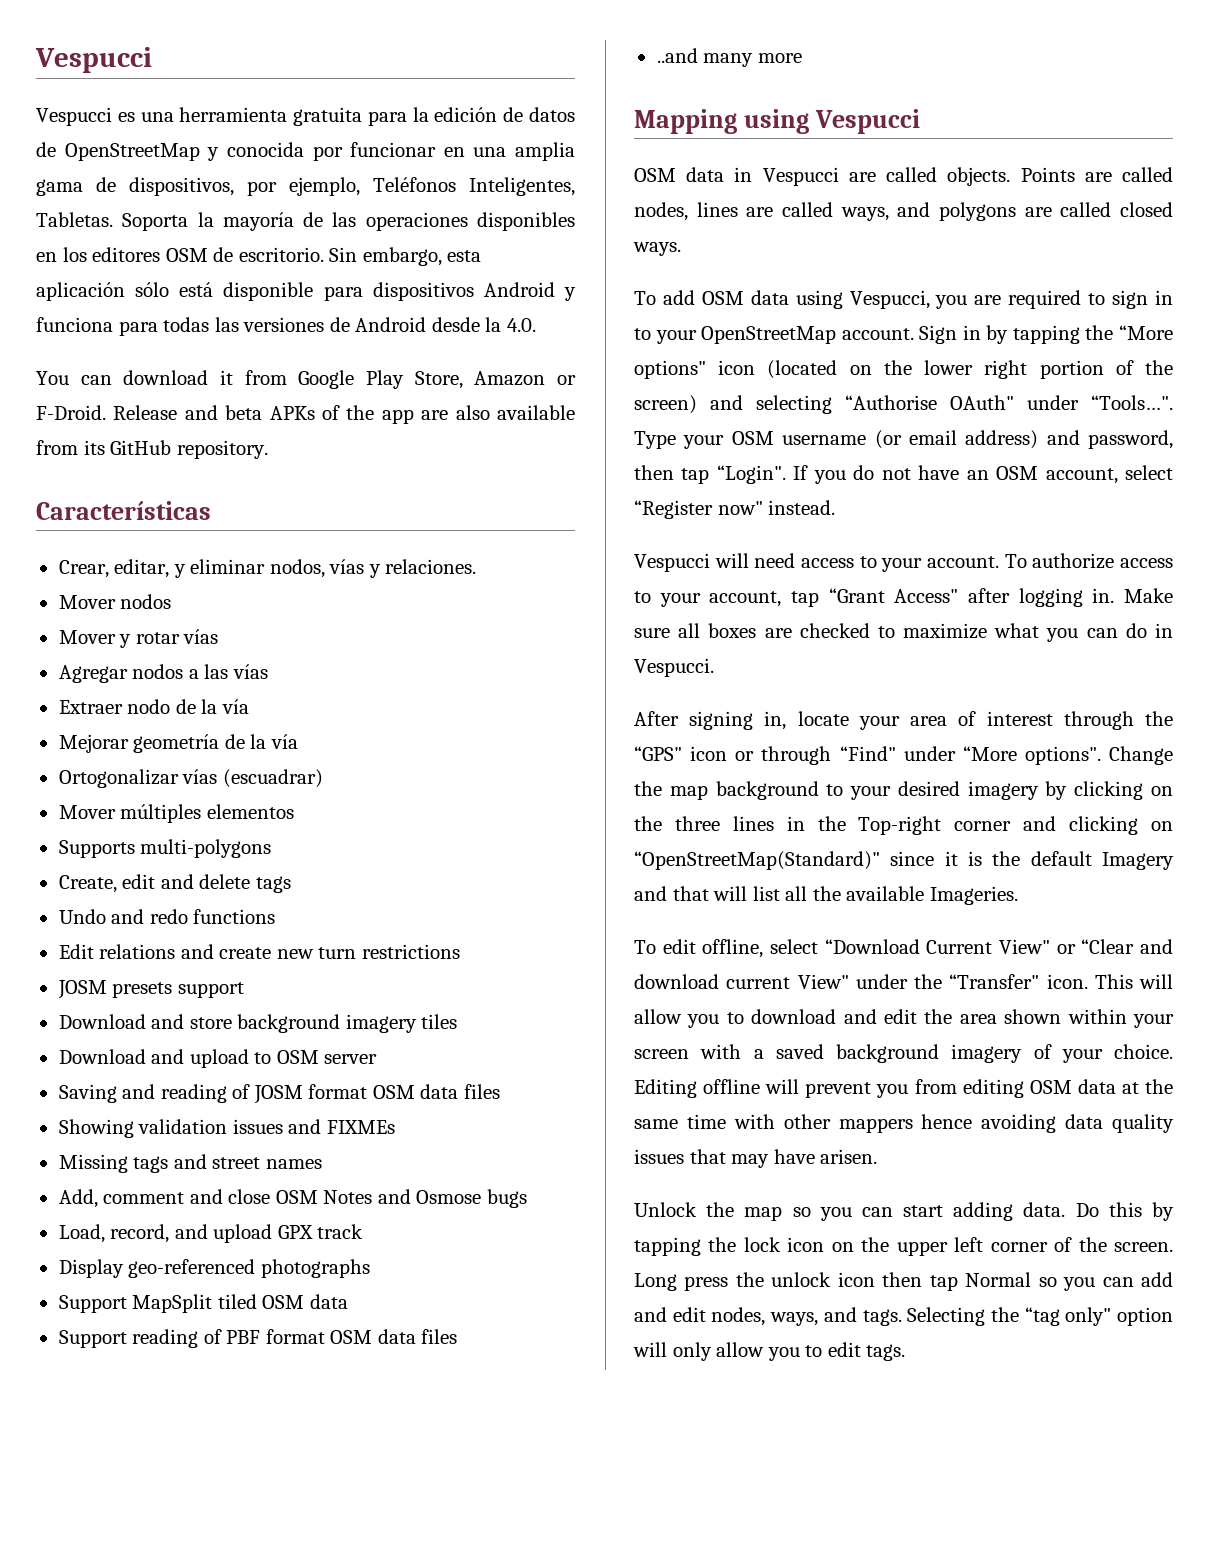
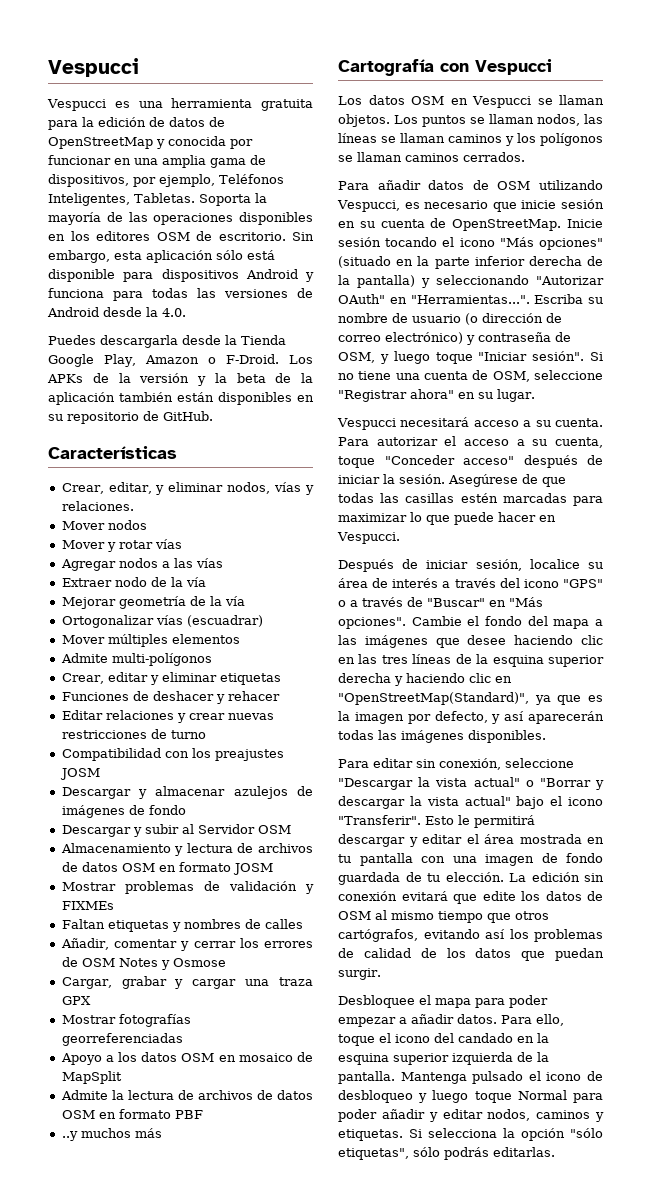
- You can download it from Google Play Store, Amazon or F-Droid. Release and beta APKs of the app are also available from its GitHub repository.
+ Puedes descargarla desde la Tienda Google Play, Amazon o F-Droid. Los APKs de la versión y la beta de la aplicación también están disponibles en su repositorio de GitHub.
- Supports multi-polygons
- Create, edit and delete tags
- Undo and redo functions
- Edit relations and create new turn restrictions
- JOSM presets support
- Download and store background imagery tiles
- Download and upload to OSM server
- Saving and reading of JOSM format OSM data files
- Showing validation issues and FIXMEs
- Missing tags and street names
- Add, comment and close OSM Notes and Osmose bugs
- Load, record, and upload GPX track
- Display geo-referenced photographs
- Support MapSplit tiled OSM data
- Support reading of PBF format OSM data files
- ..and many more
- Mapping using Vespucci
- OSM data in Vespucci are called objects. Points are called nodes, lines are called ways, and polygons are called closed ways.
- To add OSM data using Vespucci, you are required to sign in to your OpenStreetMap account. Sign in by tapping the “More options" icon (located on the lower right portion of the screen) and selecting “Authorise OAuth" under “Tools…". Type your OSM username (or email address) and password, then tap “Login". If you do not have an OSM account, select “Register now" instead.
- Vespucci will need access to your account. To authorize access to your account, tap “Grant Access" after logging in. Make sure all boxes are checked to maximize what you can do in Vespucci.
- After signing in, locate your area of interest through the “GPS" icon or through “Find" under “More options". Change the map background to your desired imagery by clicking on the three lines in the Top-right corner and clicking on “OpenStreetMap(Standard)" since it is the default Imagery and that will list all the available Imageries.
- To edit offline, select “Download Current View" or “Clear and download current View" under the “Transfer" icon. This will allow you to download and edit the area shown within your screen with a saved background imagery of your choice. Editing offline will prevent you from editing OSM data at the same time with other mappers hence avoiding data quality issues that may have arisen.
- Unlock the map so you can start adding data. Do this by tapping the lock icon on the upper left corner of the screen. Long press the unlock icon then tap Normal so you can add and edit nodes, ways, and tags. Selecting the “tag only" option will only allow you to edit tags.
+ Admite multi-polígonos
+ Crear, editar y eliminar etiquetas
+ Funciones de deshacer y rehacer
+ Editar relaciones y crear nuevas restricciones de turno
+ Compatibilidad con los preajustes JOSM
+ Descargar y almacenar azulejos de imágenes de fondo
+ Descargar y subir al Servidor OSM
+ Almacenamiento y lectura de archivos de datos OSM en formato JOSM
+ Mostrar problemas de validación y FIXMEs
+ Faltan etiquetas y nombres de calles
+ Añadir, comentar y cerrar los errores de OSM Notes y Osmose
+ Cargar, grabar y cargar una traza GPX
+ Mostrar fotografías georreferenciadas
+ Apoyo a los datos OSM en mosaico de MapSplit
+ Admite la lectura de archivos de datos OSM en formato PBF
+ ..y muchos más
+ Cartografía con Vespucci
+ Los datos OSM en Vespucci se llaman objetos. Los puntos se llaman nodos, las líneas se llaman caminos y los polígonos se llaman caminos cerrados.
+ Para añadir datos de OSM utilizando Vespucci, es necesario que inicie sesión en su cuenta de OpenStreetMap. Inicie sesión tocando el icono "Más opciones" (situado en la parte inferior derecha de la pantalla) y seleccionando "Autorizar OAuth" en "Herramientas...". Escriba su nombre de usuario (o dirección de correo electrónico) y contraseña de OSM, y luego toque "Iniciar sesión". Si no tiene una cuenta de OSM, seleccione "Registrar ahora" en su lugar.
+ Vespucci necesitará acceso a su cuenta. Para autorizar el acceso a su cuenta, toque "Conceder acceso" después de iniciar la sesión. Asegúrese de que todas las casillas estén marcadas para maximizar lo que puede hacer en Vespucci.
+ Después de iniciar sesión, localice su área de interés a través del icono "GPS" o a través de "Buscar" en "Más opciones". Cambie el fondo del mapa a las imágenes que desee haciendo clic en las tres líneas de la esquina superior derecha y haciendo clic en "OpenStreetMap(Standard)", ya que es la imagen por defecto, y así aparecerán todas las imágenes disponibles.
+ Para editar sin conexión, seleccione "Descargar la vista actual" o "Borrar y descargar la vista actual" bajo el icono "Transferir". Esto le permitirá descargar y editar el área mostrada en tu pantalla con una imagen de fondo guardada de tu elección. La edición sin conexión evitará que edite los datos de OSM al mismo tiempo que otros cartógrafos, evitando así los problemas de calidad de los datos que puedan surgir.
+ Desbloquee el mapa para poder empezar a añadir datos. Para ello, toque el icono del candado en la esquina superior izquierda de la pantalla. Mantenga pulsado el icono de desbloqueo y luego toque Normal para poder añadir y editar nodos, caminos y etiquetas. Si selecciona la opción "sólo etiquetas", sólo podrás editarlas.

